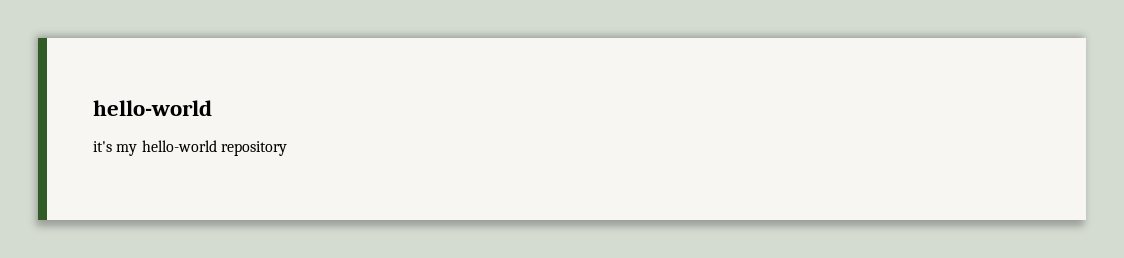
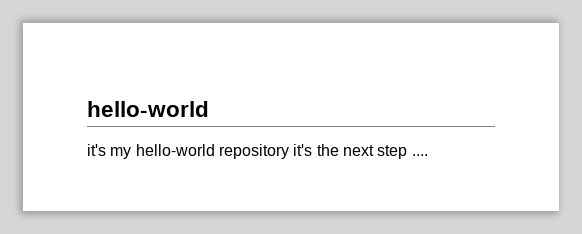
- it's my hello-world repository
+ it's my hello-world repository it's the next step ....

